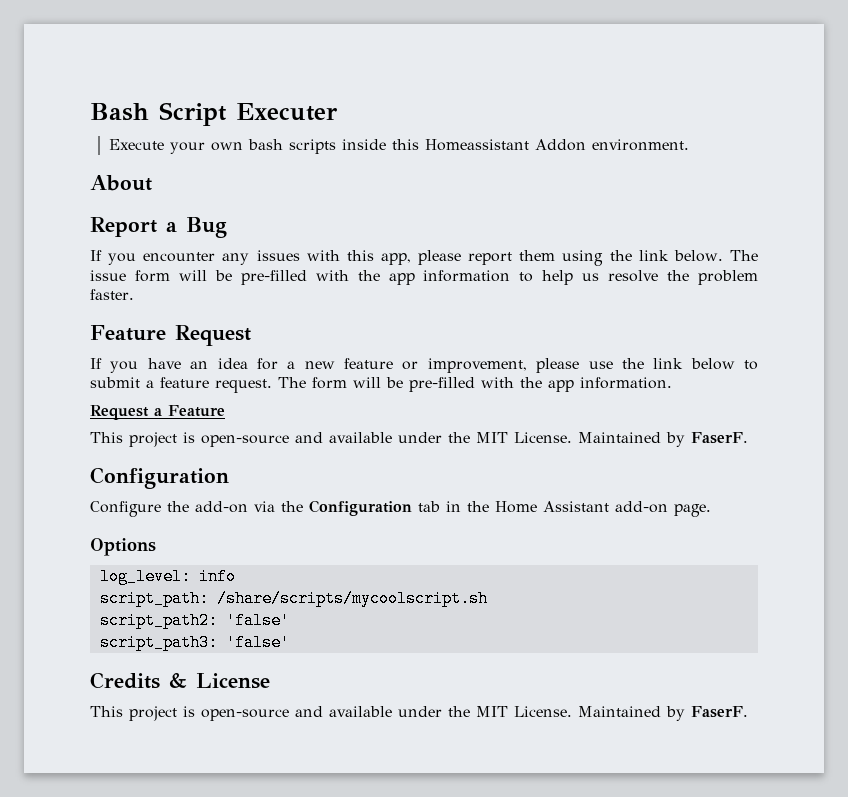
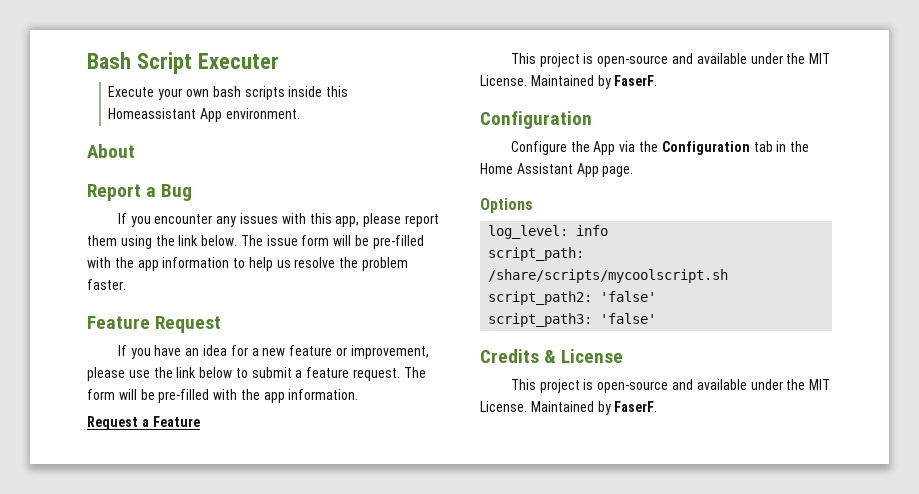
- Execute your own bash scripts inside this Homeassistant Addon environment.
+ Execute your own bash scripts inside this Homeassistant App environment.
- Configure the add-on via the Configuration tab in the Home Assistant add-on page.
+ Configure the App via the Configuration tab in the Home Assistant App page.

